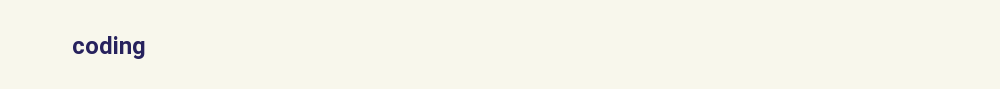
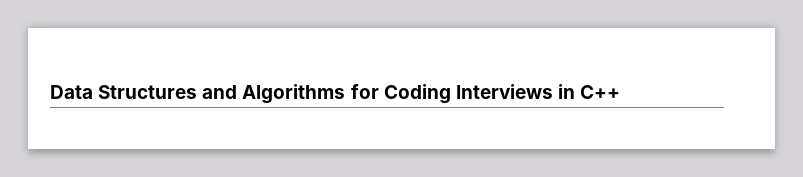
- coding
+ Data Structures and Algorithms for Coding Interviews in C++

